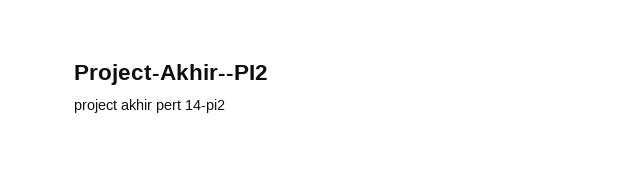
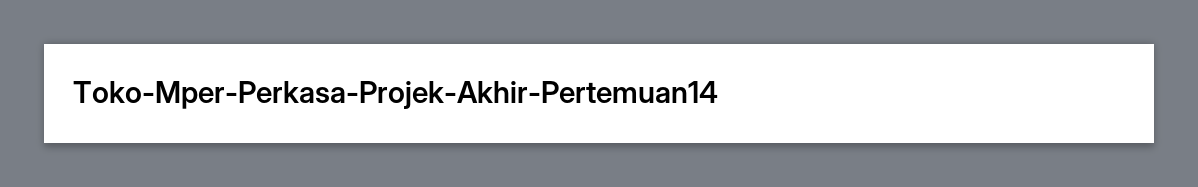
- Project-Akhir--PI2
- project akhir pert 14-pi2
+ Toko-Mper-Perkasa-Projek-Akhir-Pertemuan14

